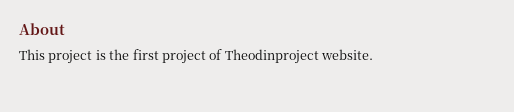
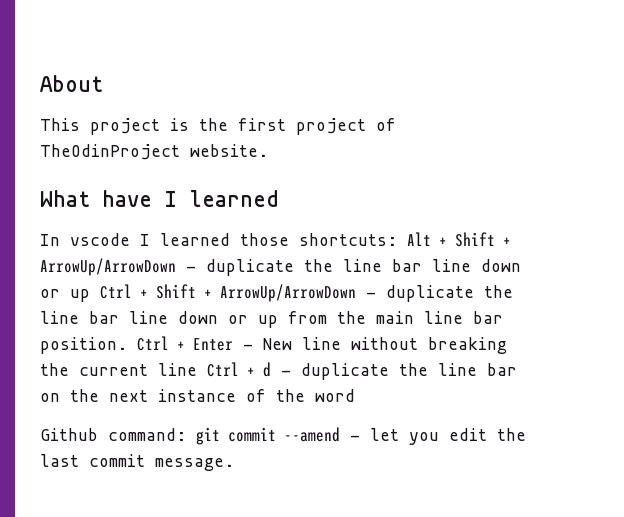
- This project is the first project of Theodinproject website.
+ This project is the first project of TheOdinProject website.
+ What have I learned
+ In vscode I learned those shortcuts: Alt + Shift + ArrowUp/ArrowDown - duplicate the line bar line down or up Ctrl + Shift + ArrowUp/ArrowDown - duplicate the line bar line down or up from the main line bar position. Ctrl + Enter - New line without breaking the current line Ctrl + d - duplicate the line bar on the next instance of the word
+ Github command: git commit --amend - let you edit the last commit message.

